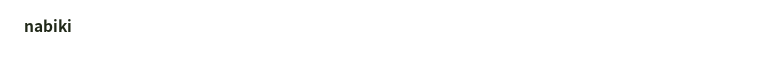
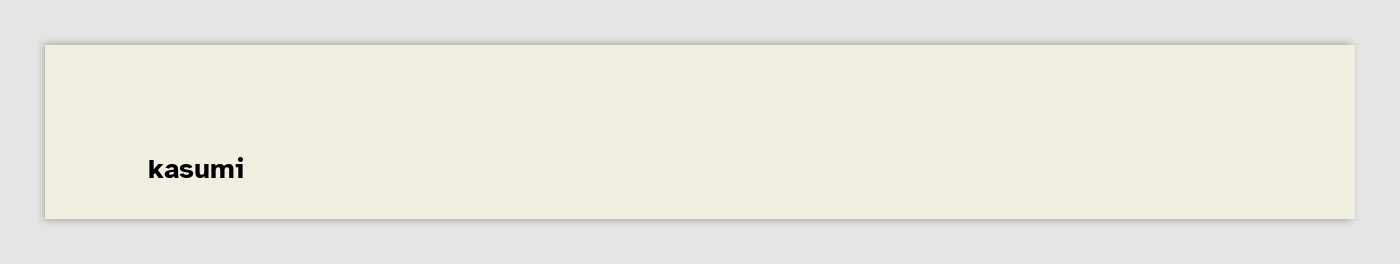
- nabiki
+ kasumi

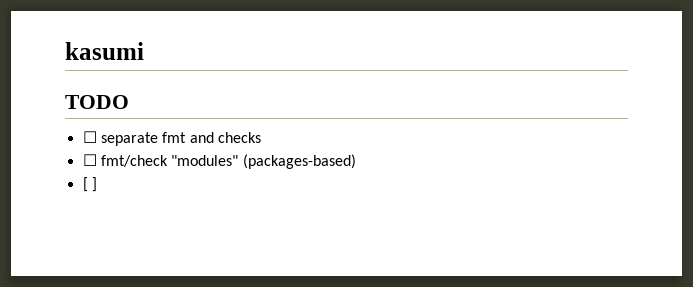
+ TODO
+ ☐ separate fmt and checks
+ ☐ fmt/check "modules" (packages-based)
+ [ ]

